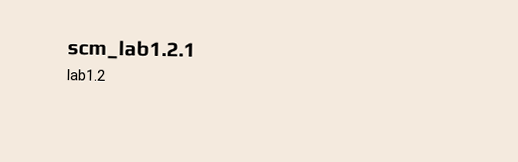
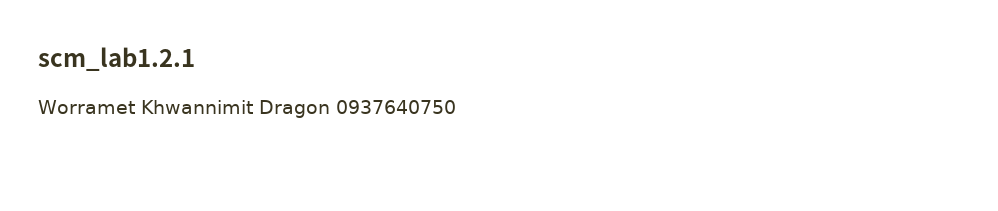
- lab1.2
+ Worramet Khwannimit Dragon 0937640750

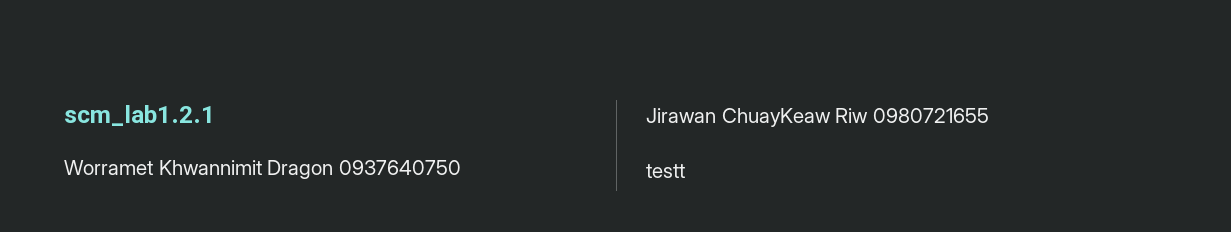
+ Jirawan ChuayKeaw Riw 0980721655
+ testt

